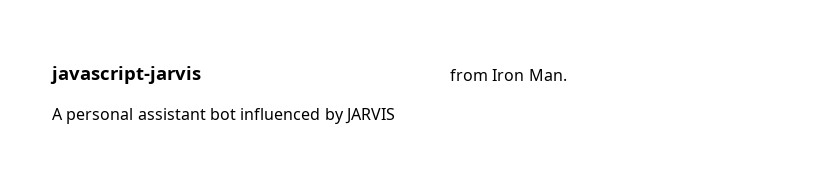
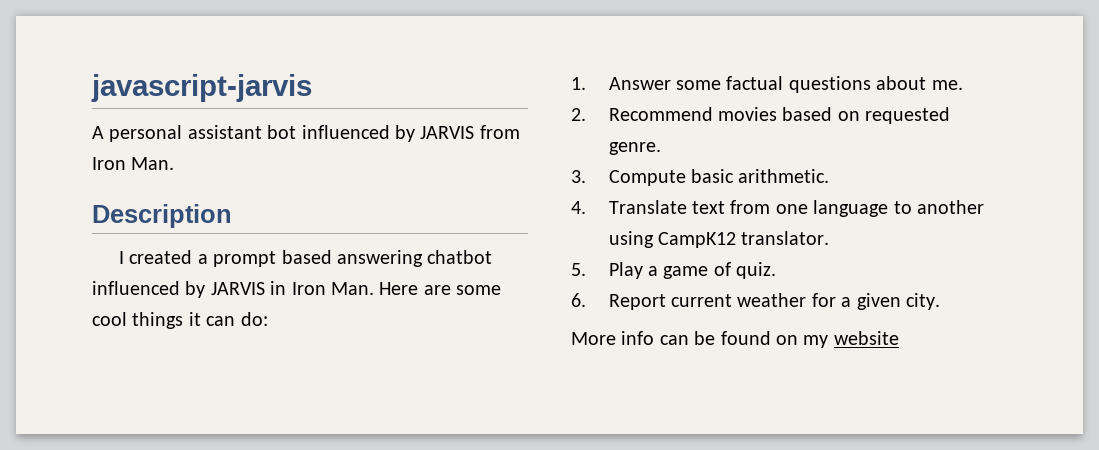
+ Description
+ I created a prompt based answering chatbot influenced by JARVIS in Iron Man. Here are some cool things it can do:
+ 1. Answer some factual questions about me.
+ 2. Recommend movies based on requested genre.
+ 3. Compute basic arithmetic.
+ 4. Translate text from one language to another using CampK12 translator.
+ 5. Play a game of quiz.
+ 6. Report current weather for a given city.
+ More info can be found on my website

